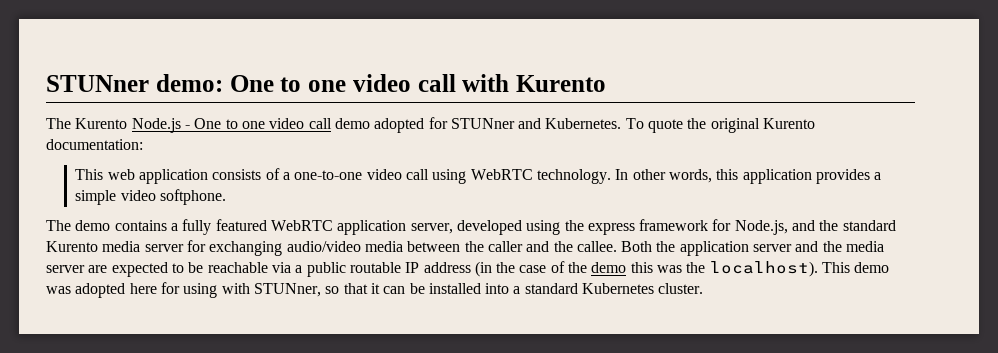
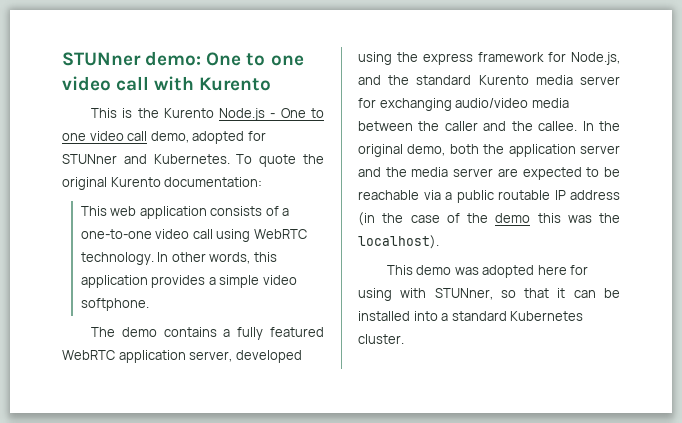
- The Kurento Node.js - One to one video call demo adopted for STUNner and Kubernetes.
+ This is the Kurento Node.js - One to one video call demo, adopted for STUNner and Kubernetes.
- Both the application server and the media server are expected to be reachable via a public routable IP address (in the case of the demo this was the localhost). This demo was adopted here for using with STUNner, so that it can be installed into a standard Kubernetes cluster.
+ In the original demo, both the application server and the media server are expected to be reachable via a public routable IP address (in the case of the demo this was the localhost).
+ This demo was adopted here for using with STUNner, so that it can be installed into a standard Kubernetes cluster.

